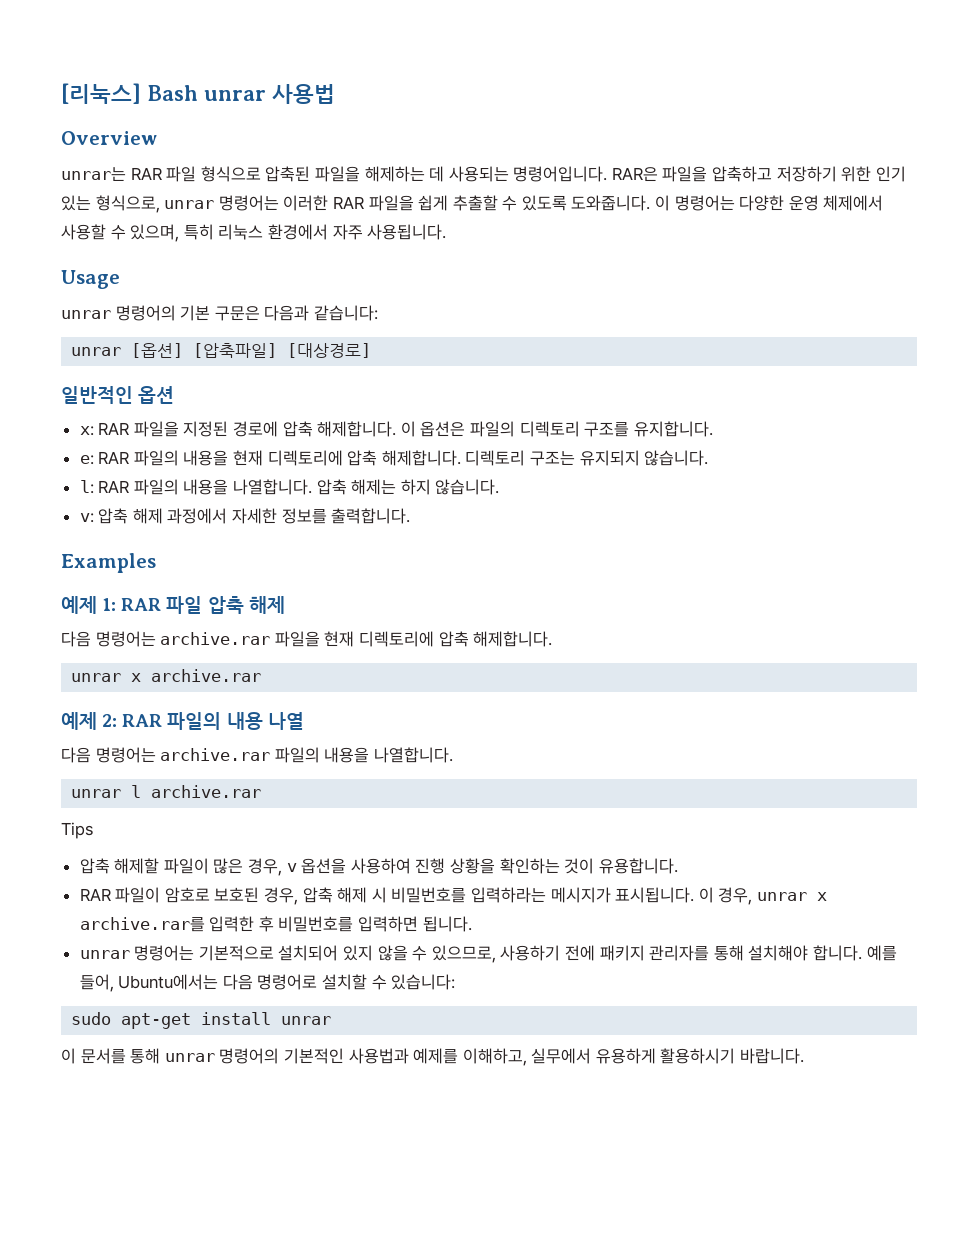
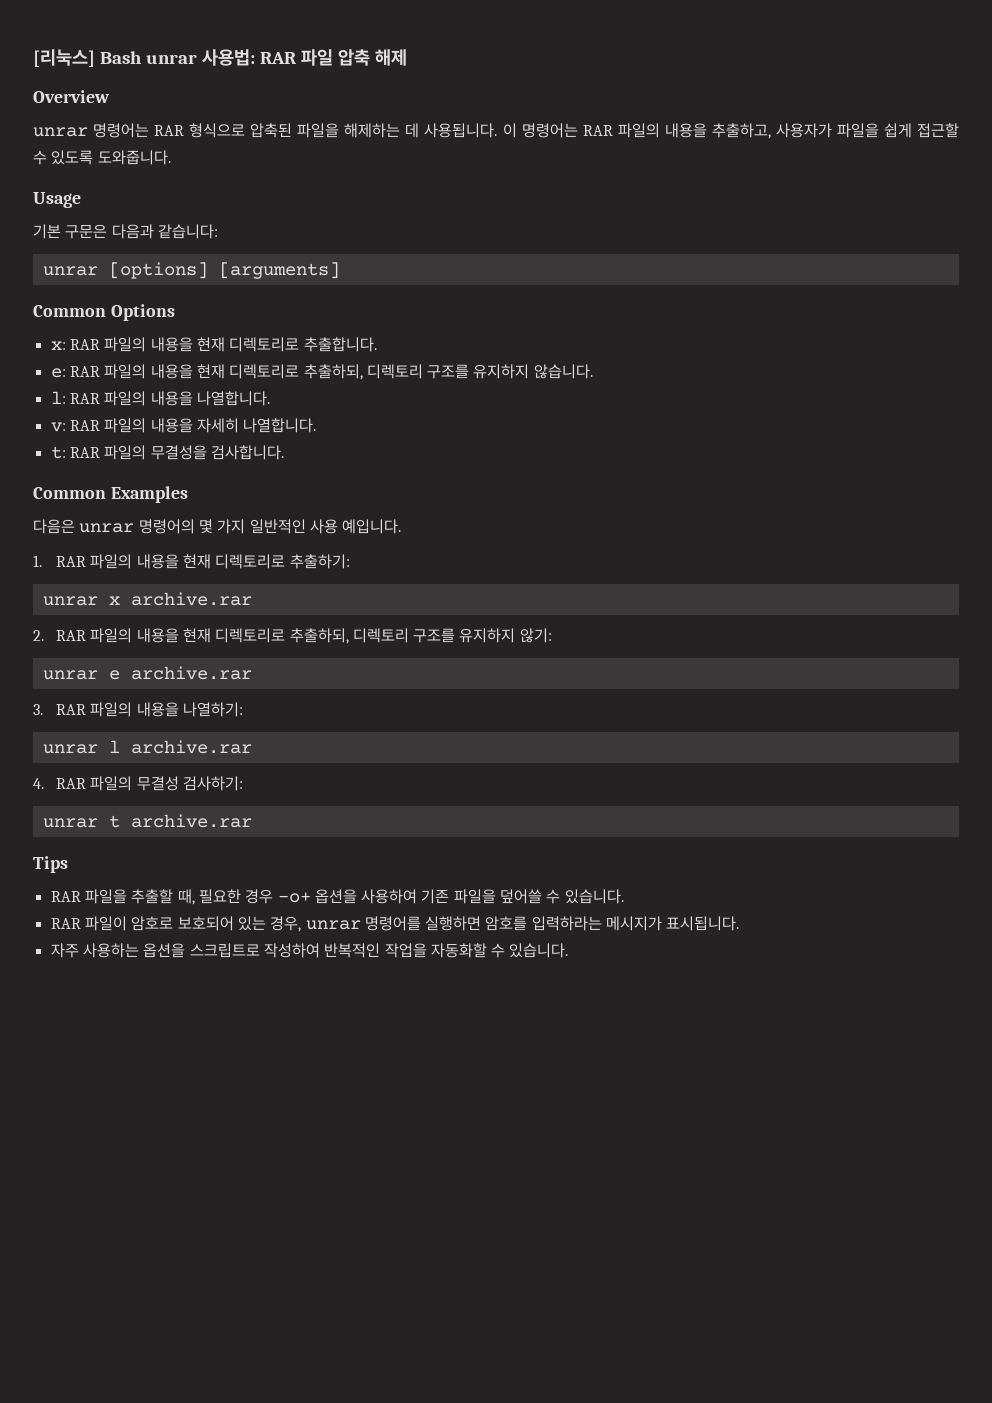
- [리눅스] Bash unrar 사용법
+ [리눅스] Bash unrar 사용법: RAR 파일 압축 해제
  Overview
- unrar는 RAR 파일 형식으로 압축된 파일을 해제하는 데 사용되는 명령어입니다. RAR은 파일을 압축하고 저장하기 위한 인기 있는 형식으로, unrar 명령어는 이러한 RAR 파일을 쉽게 추출할 수 있도록 도와줍니다. 이 명령어는 다양한 운영 체제에서 사용할 수 있으며, 특히 리눅스 환경에서 자주 사용됩니다.
+ unrar 명령어는 RAR 형식으로 압축된 파일을 해제하는 데 사용됩니다. 이 명령어는 RAR 파일의 내용을 추출하고, 사용자가 파일을 쉽게 접근할 수 있도록 도와줍니다.
- unrar 명령어의 기본 구문은 다음과 같습니다:
+ 기본 구문은 다음과 같습니다:
- unrar [옵션] [압축파일] [대상경로]
- 일반적인 옵션
- x: RAR 파일을 지정된 경로에 압축 해제합니다. 이 옵션은 파일의 디렉토리 구조를 유지합니다.
+ unrar [options] [arguments]
+ Common Options
+ x: RAR 파일의 내용을 현재 디렉토리로 추출합니다.
- e: RAR 파일의 내용을 현재 디렉토리에 압축 해제합니다. 디렉토리 구조는 유지되지 않습니다.
+ e: RAR 파일의 내용을 현재 디렉토리로 추출하되, 디렉토리 구조를 유지하지 않습니다.
- l: RAR 파일의 내용을 나열합니다. 압축 해제는 하지 않습니다.
- v: 압축 해제 과정에서 자세한 정보를 출력합니다.
- Examples
- 예제 1: RAR 파일 압축 해제
- 다음 명령어는 archive.rar 파일을 현재 디렉토리에 압축 해제합니다.
+ l: RAR 파일의 내용을 나열합니다.
+ v: RAR 파일의 내용을 자세히 나열합니다.
+ t: RAR 파일의 무결성을 검사합니다.
+ Common Examples
+ 다음은 unrar 명령어의 몇 가지 일반적인 사용 예입니다.
+ 1. RAR 파일의 내용을 현재 디렉토리로 추출하기:
  unrar x archive.rar
- 예제 2: RAR 파일의 내용 나열
- 다음 명령어는 archive.rar 파일의 내용을 나열합니다.
+ 2. RAR 파일의 내용을 현재 디렉토리로 추출하되, 디렉토리 구조를 유지하지 않기:
+ unrar e archive.rar
+ 3. RAR 파일의 내용을 나열하기:
+ 4. RAR 파일의 무결성 검사하기:
+ unrar t archive.rar
  Tips
- 압축 해제할 파일이 많은 경우, v 옵션을 사용하여 진행 상황을 확인하는 것이 유용합니다.
- RAR 파일이 암호로 보호된 경우, 압축 해제 시 비밀번호를 입력하라는 메시지가 표시됩니다. 이 경우, unrar x archive.rar를 입력한 후 비밀번호를 입력하면 됩니다.
- unrar 명령어는 기본적으로 설치되어 있지 않을 수 있으므로, 사용하기 전에 패키지 관리자를 통해 설치해야 합니다. 예를 들어, Ubuntu에서는 다음 명령어로 설치할 수 있습니다:
- sudo apt-get install unrar
- 이 문서를 통해 unrar 명령어의 기본적인 사용법과 예제를 이해하고, 실무에서 유용하게 활용하시기 바랍니다.
+ RAR 파일을 추출할 때, 필요한 경우 -o+ 옵션을 사용하여 기존 파일을 덮어쓸 수 있습니다.
+ RAR 파일이 암호로 보호되어 있는 경우, unrar 명령어를 실행하면 암호를 입력하라는 메시지가 표시됩니다.
+ 자주 사용하는 옵션을 스크립트로 작성하여 반복적인 작업을 자동화할 수 있습니다.

